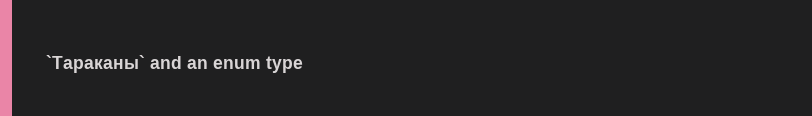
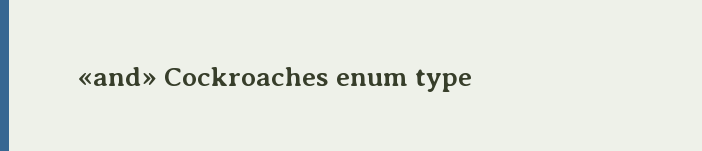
- `Тараканы` and an enum type
+ «and» Cockroaches enum type

